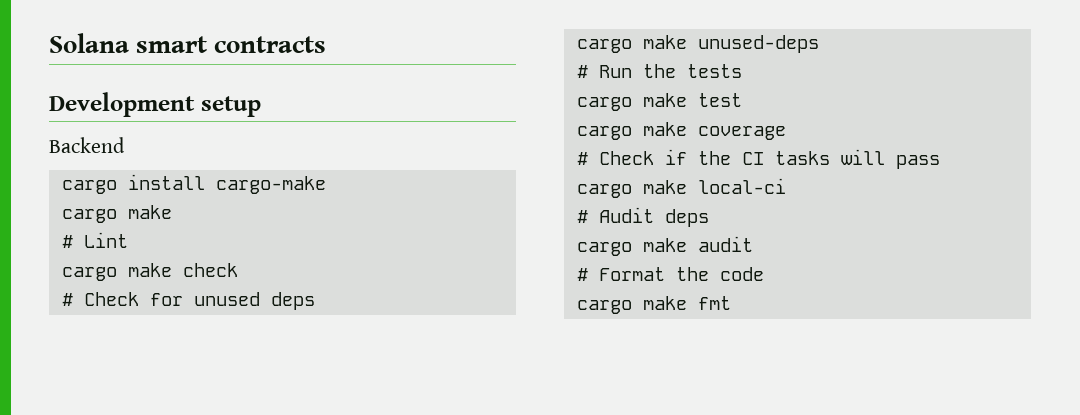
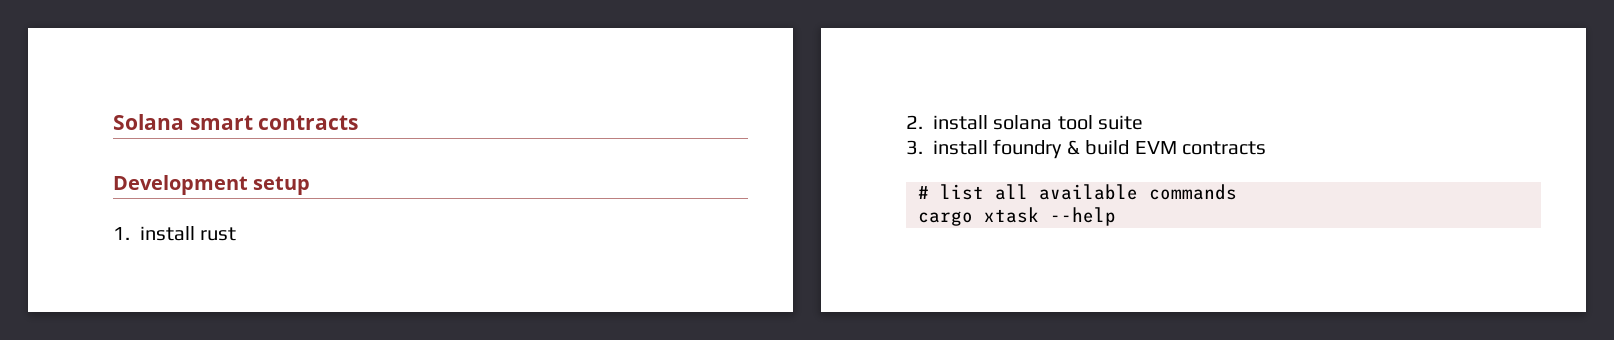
- Backend
- cargo install cargo-make
- cargo make
- # Lint
- cargo make check
- # Check for unused deps
- cargo make unused-deps
- # Run the tests
- cargo make test
- cargo make coverage
- # Check if the CI tasks will pass
- cargo make local-ci
- # Audit deps
- cargo make audit
- # Format the code
- cargo make fmt
+ 1. install rust
+ 2. install solana tool suite
+ 3. install foundry & build EVM contracts
+ # list all available commands
+ cargo xtask --help

